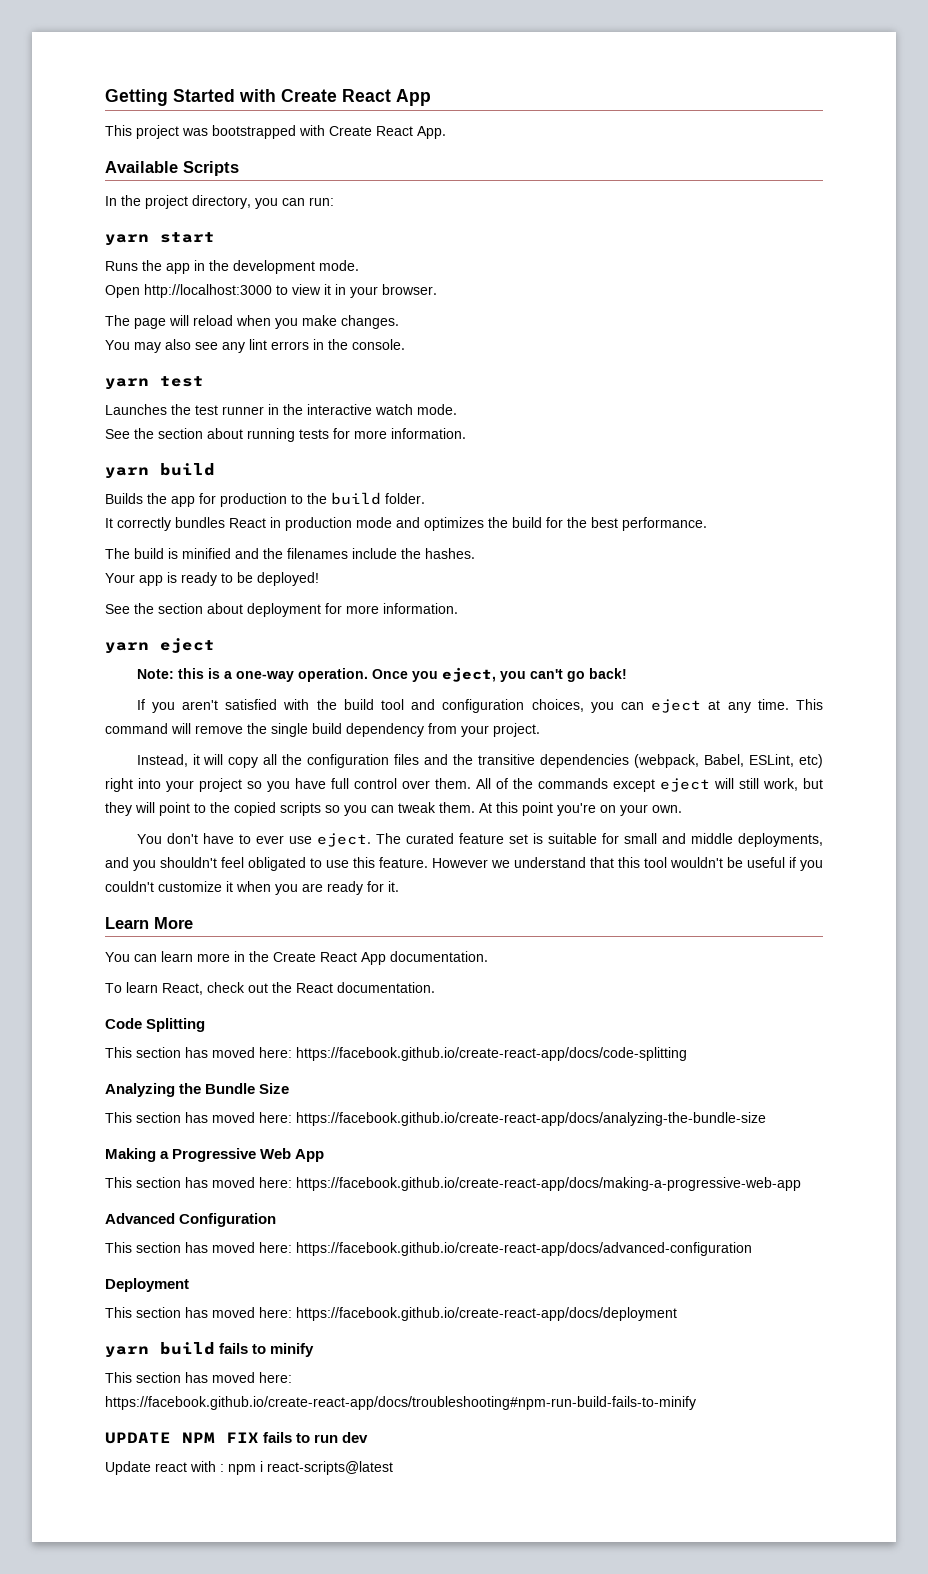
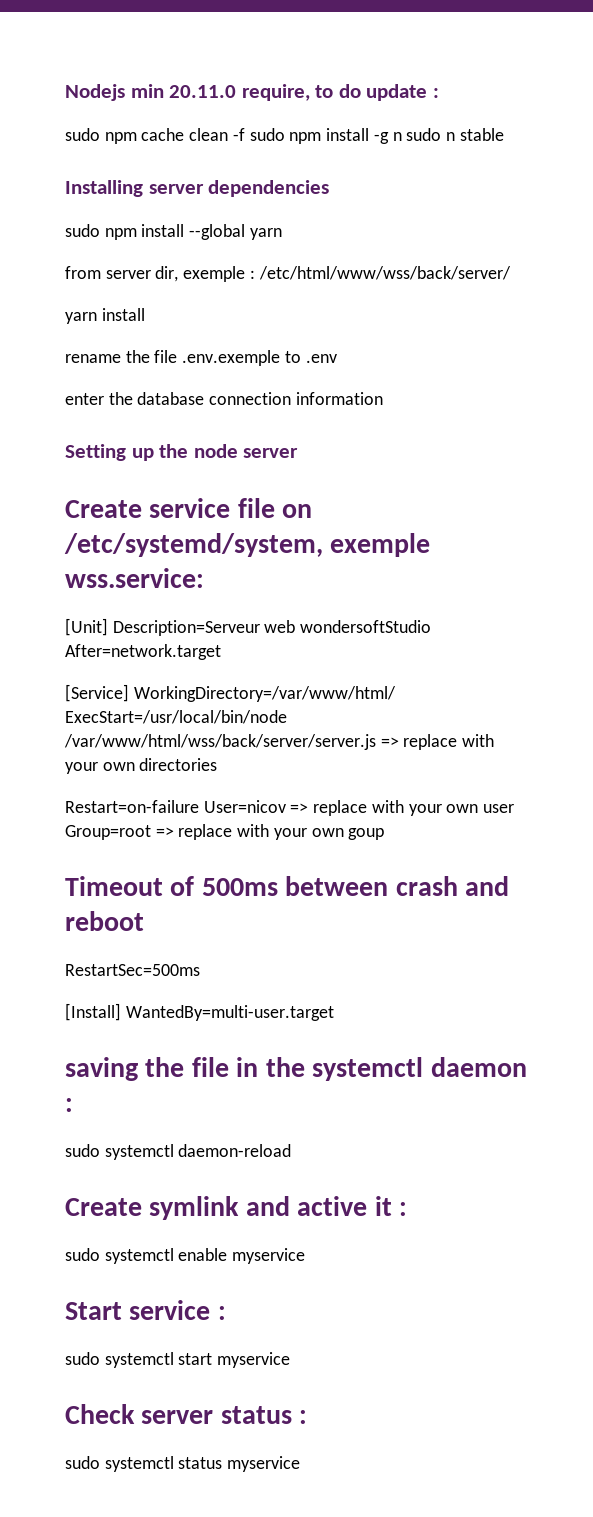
- Getting Started with Create React App
- This project was bootstrapped with Create React App.
- Available Scripts
- In the project directory, you can run:
- yarn start
- Runs the app in the development mode.
- Open http://localhost:3000 to view it in your browser.
- The page will reload when you make changes.
- You may also see any lint errors in the console.
- yarn test
- Launches the test runner in the interactive watch mode.
- See the section about running tests for more information.
- yarn build
- Builds the app for production to the build folder.
- It correctly bundles React in production mode and optimizes the build for the best performance.
- The build is minified and the filenames include the hashes.
- Your app is ready to be deployed!
- See the section about deployment for more information.
- yarn eject
- Note: this is a one-way operation. Once you eject, you can't go back!
- If you aren't satisfied with the build tool and configuration choices, you can eject at any time. This command will remove the single build dependency from your project.
- Instead, it will copy all the configuration files and the transitive dependencies (webpack, Babel, ESLint, etc) right into your project so you have full control over them. All of the commands except eject will still work, but they will point to the copied scripts so you can tweak them. At this point you're on your own.
- You don't have to ever use eject. The curated feature set is suitable for small and middle deployments, and you shouldn't feel obligated to use this feature. However we understand that this tool wouldn't be useful if you couldn't customize it when you are ready for it.
- Learn More
- You can learn more in the Create React App documentation.
- To learn React, check out the React documentation.
- Code Splitting
- This section has moved here: https://facebook.github.io/create-react-app/docs/code-splitting
- Analyzing the Bundle Size
- This section has moved here: https://facebook.github.io/create-react-app/docs/analyzing-the-bundle-size
- Making a Progressive Web App
- This section has moved here: https://facebook.github.io/create-react-app/docs/making-a-progressive-web-app
- Advanced Configuration
- This section has moved here: https://facebook.github.io/create-react-app/docs/advanced-configuration
- Deployment
- This section has moved here: https://facebook.github.io/create-react-app/docs/deployment
- yarn build fails to minify
- This section has moved here: https://facebook.github.io/create-react-app/docs/troubleshooting#npm-run-build-fails-to-minify
- UPDATE NPM FIX fails to run dev
- Update react with : npm i react-scripts@latest
+ Nodejs min 20.11.0 require, to do update :
+ sudo npm cache clean -f sudo npm install -g n sudo n stable
+ Installing server dependencies
+ sudo npm install --global yarn
+ from server dir, exemple : /etc/html/www/wss/back/server/
+ yarn install
+ rename the file .env.exemple to .env
+ enter the database connection information
+ Setting up the node server
+ Create service file on /etc/systemd/system, exemple wss.service:
+ [Unit] Description=Serveur web wondersoftStudio After=network.target
+ [Service] WorkingDirectory=/var/www/html/ ExecStart=/usr/local/bin/node /var/www/html/wss/back/server/server.js => replace with your own directories
+ Restart=on-failure User=nicov => replace with your own user Group=root => replace with your own goup
+ Timeout of 500ms between crash and reboot
+ RestartSec=500ms
+ [Install] WantedBy=multi-user.target
+ saving the file in the systemctl daemon :
+ sudo systemctl daemon-reload
+ Create symlink and active it :
+ sudo systemctl enable myservice
+ Start service :
+ sudo systemctl start myservice
+ Check server status :
+ sudo systemctl status myservice

